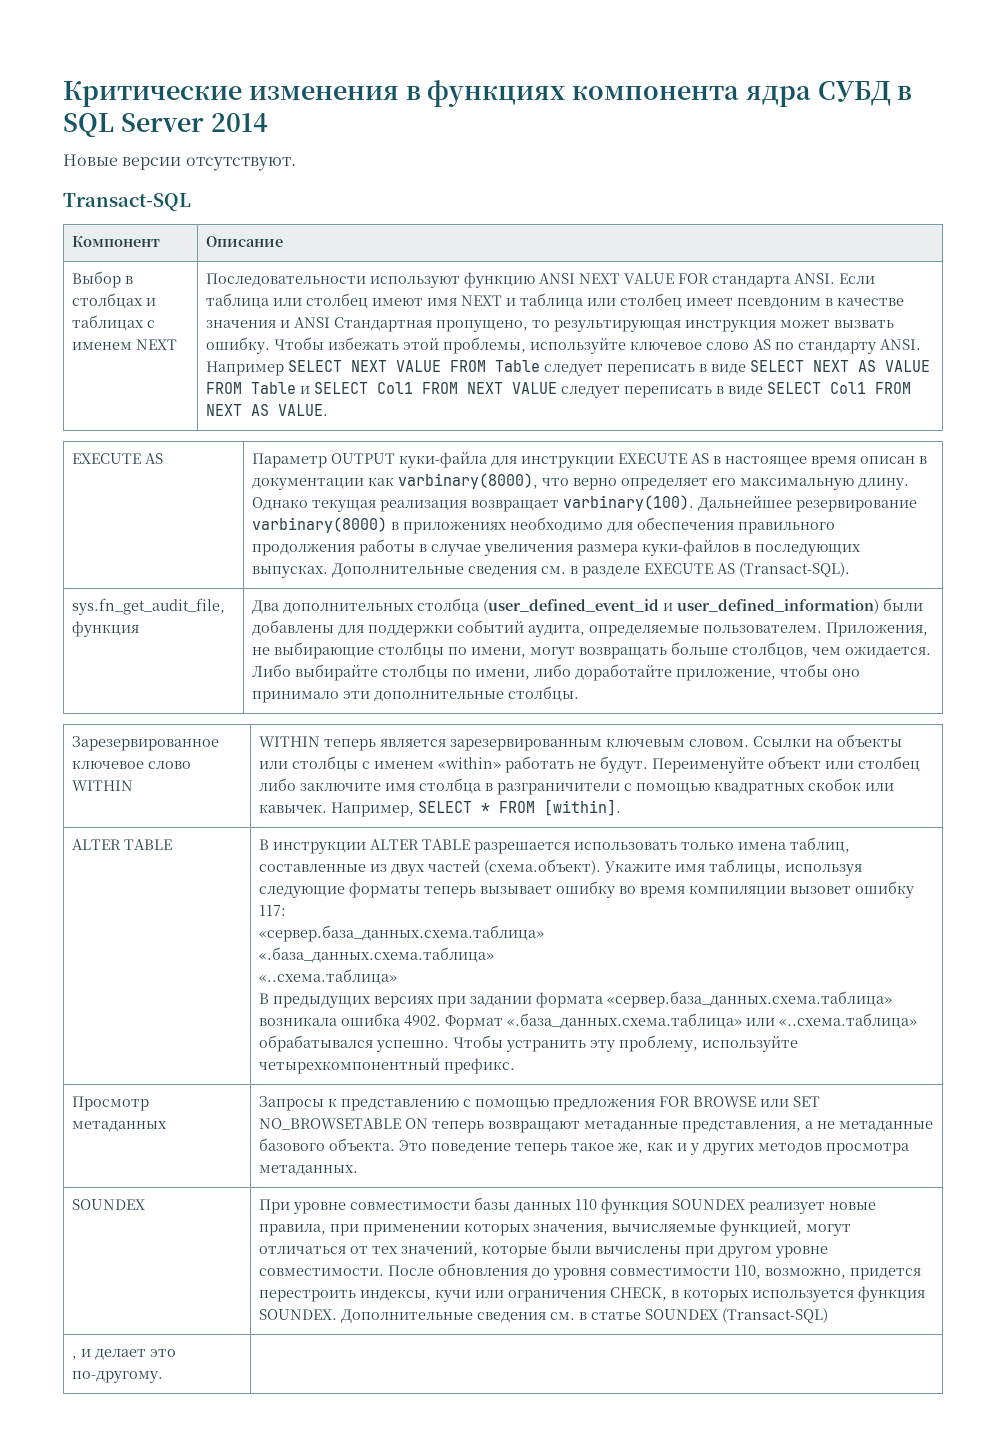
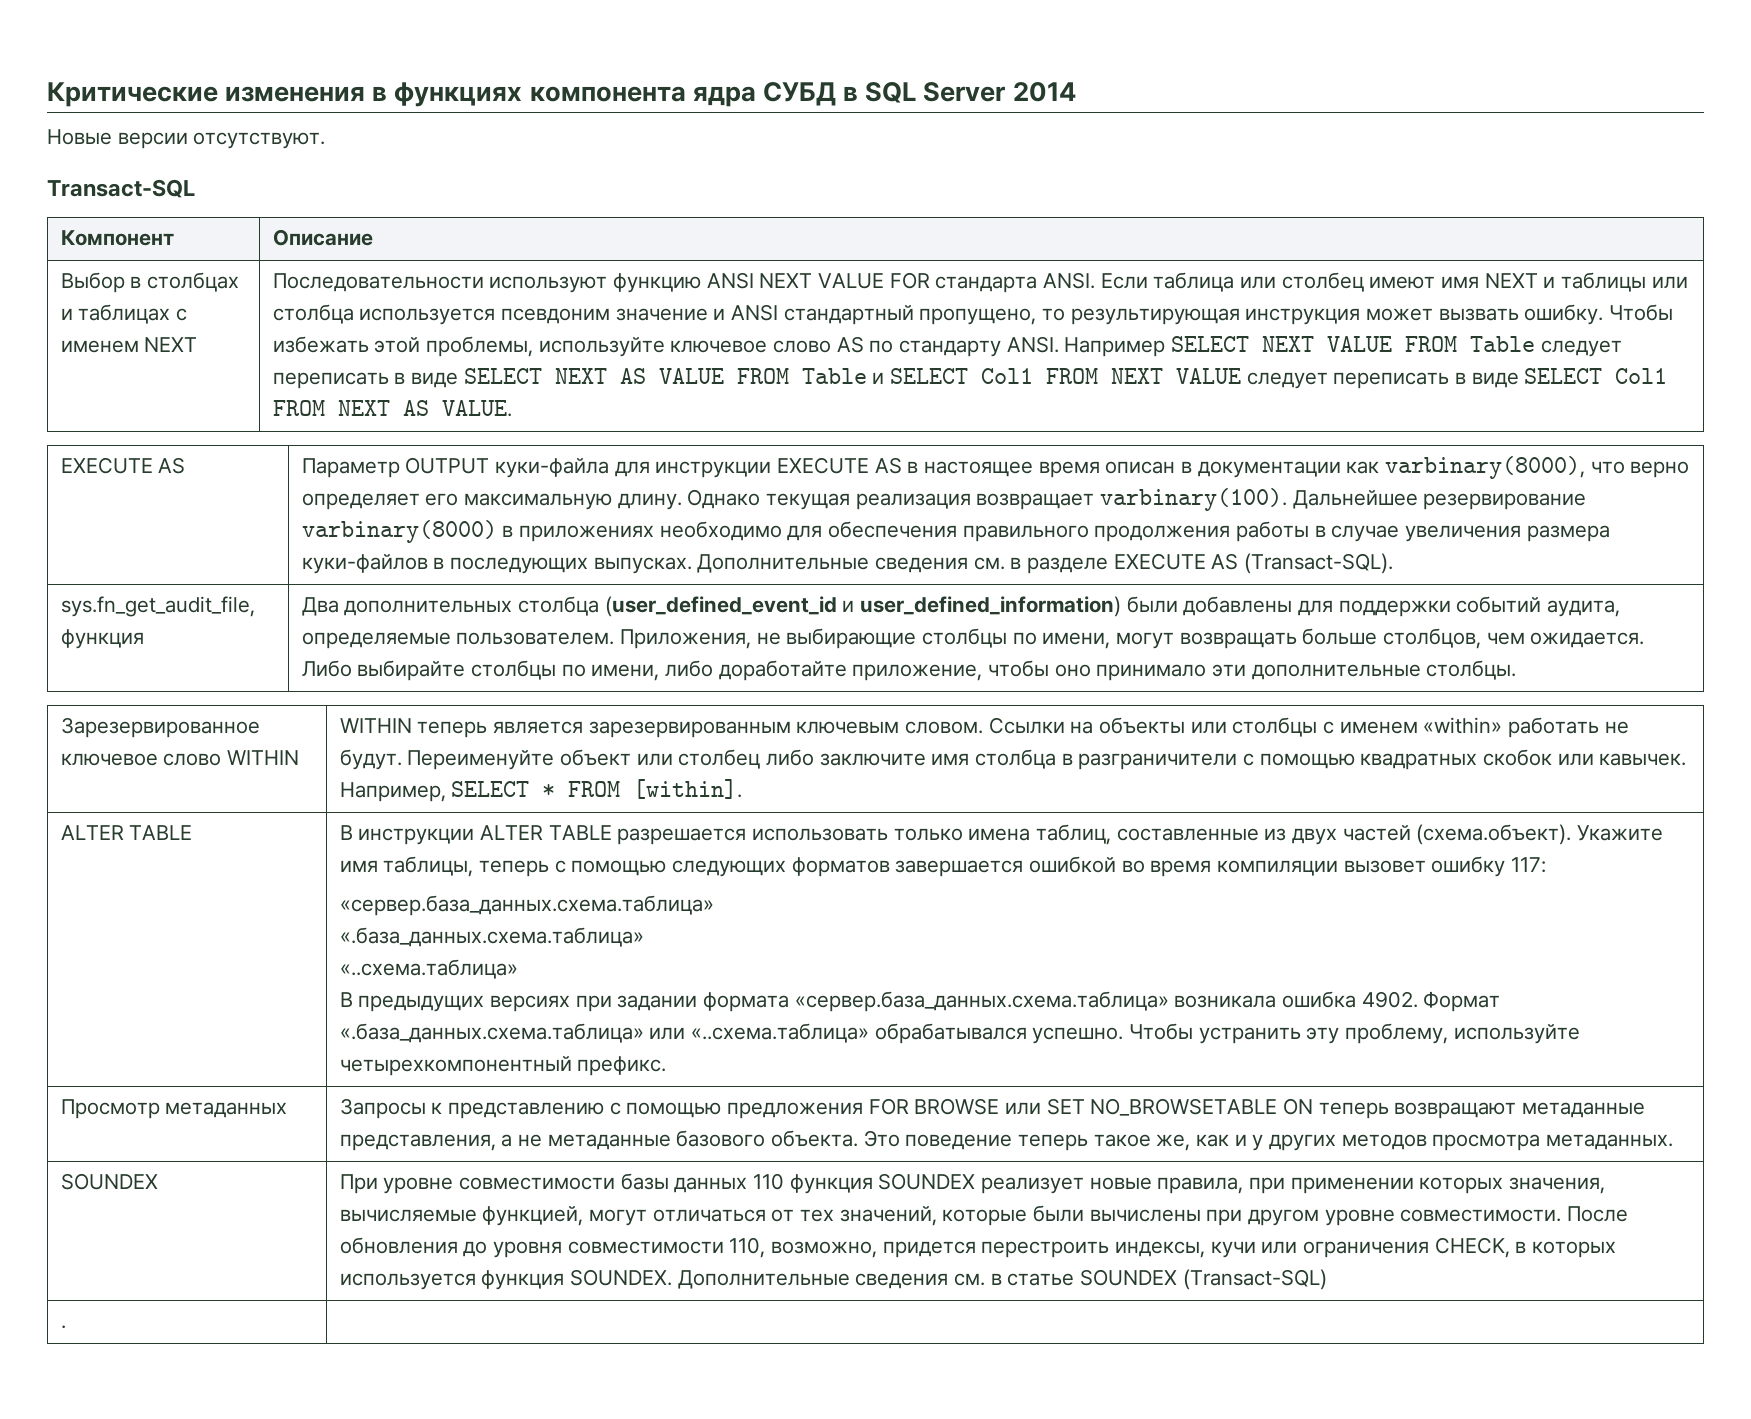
- Если таблица или столбец имеют имя NEXT и таблица или столбец имеет псевдоним в качестве значения и ANSI Стандартная пропущено, то результирующая инструкция может вызвать ошибку.
+ Если таблица или столбец имеют имя NEXT и таблицы или столбца используется псевдоним значение и ANSI стандартный пропущено, то результирующая инструкция может вызвать ошибку.
- В инструкции ALTER TABLE разрешается использовать только имена таблиц, составленные из двух частей (схема.объект). Укажите имя таблицы, используя следующие форматы теперь вызывает ошибку во время компиляции вызовет ошибку 117:
+ В инструкции ALTER TABLE разрешается использовать только имена таблиц, составленные из двух частей (схема.объект). Укажите имя таблицы, теперь с помощью следующих форматов завершается ошибкой во время компиляции вызовет ошибку 117:
- , и делает это по-другому. |
+ . |

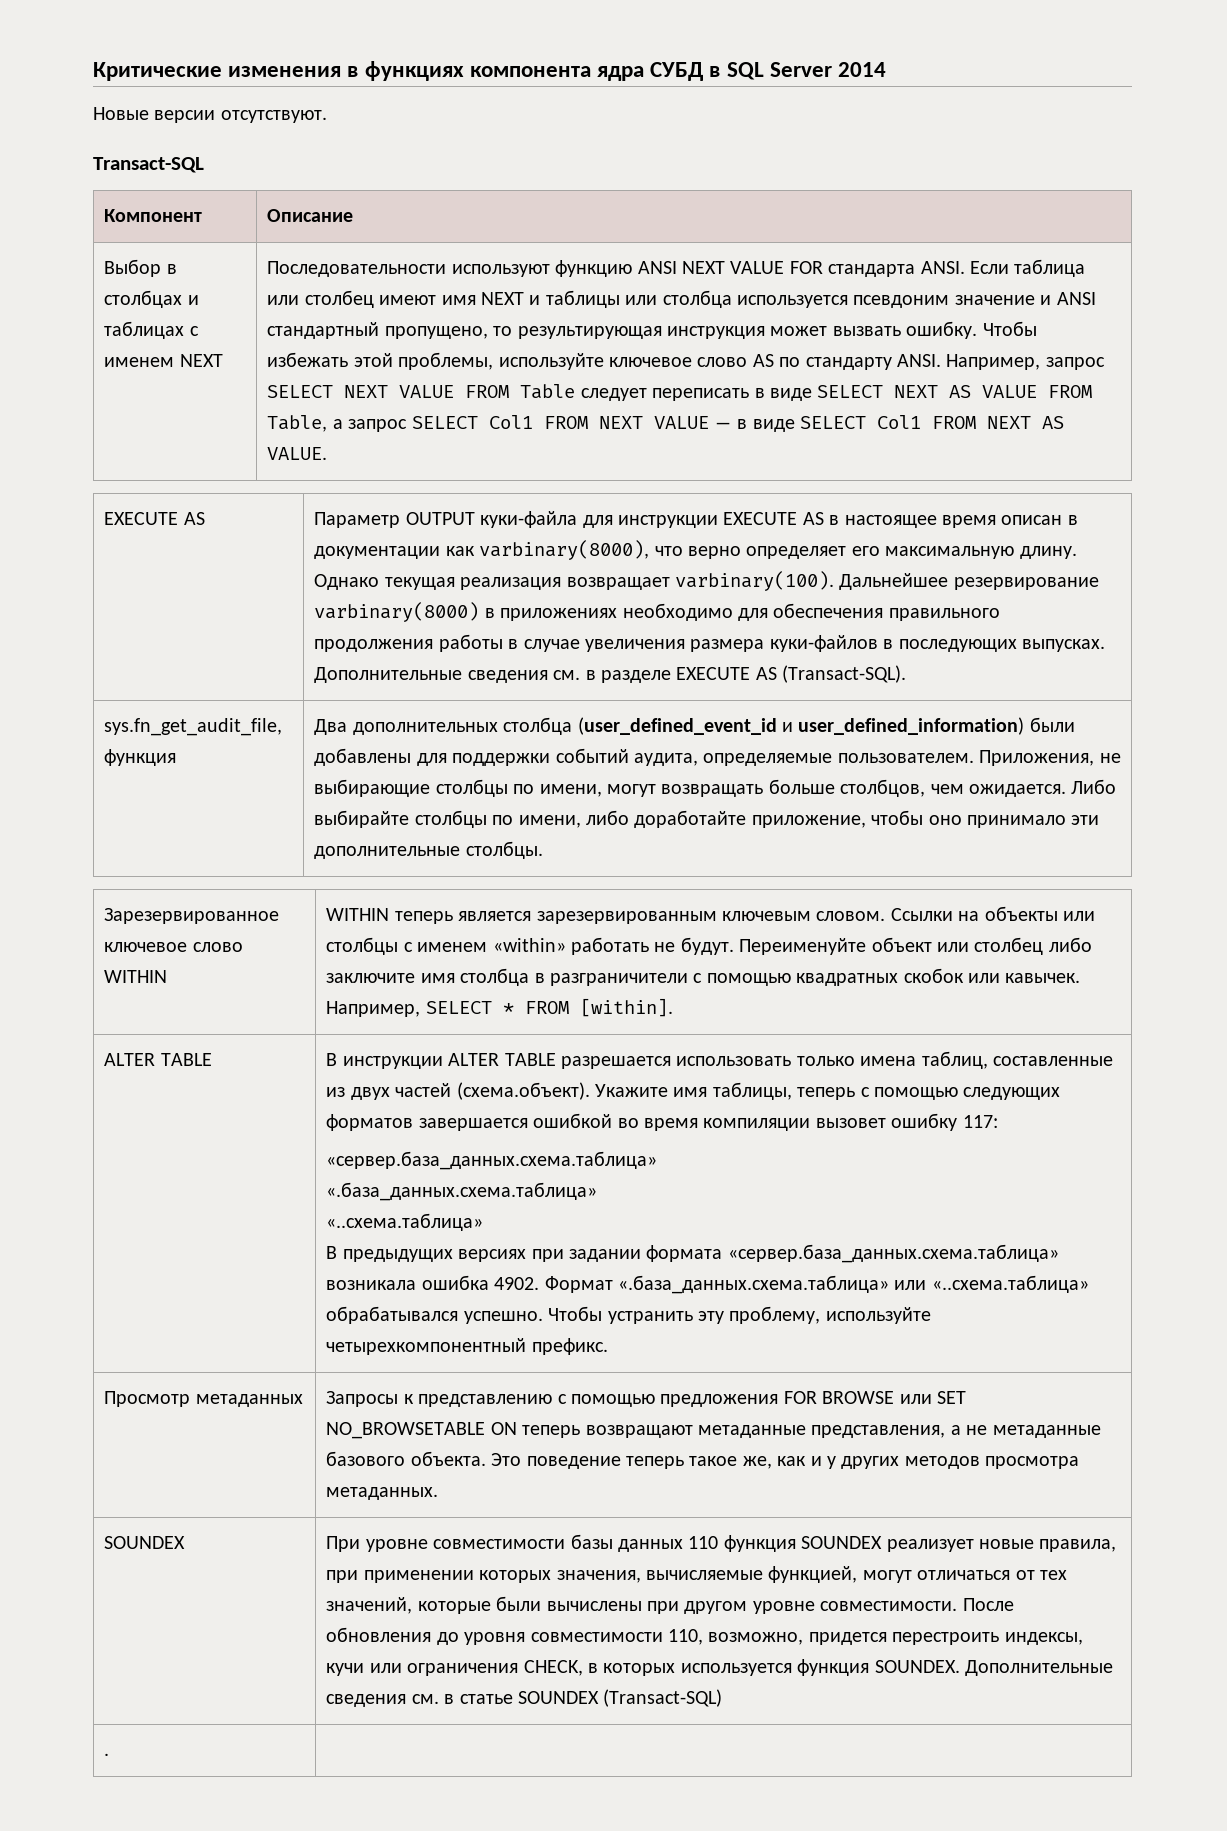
- Например SELECT NEXT VALUE FROM Table следует переписать в виде SELECT NEXT AS VALUE FROM Table и SELECT Col1 FROM NEXT VALUE следует переписать в виде SELECT Col1 FROM NEXT AS VALUE.
+ Например, запрос SELECT NEXT VALUE FROM Table следует переписать в виде SELECT NEXT AS VALUE FROM Table, а запрос SELECT Col1 FROM NEXT VALUE ― в виде SELECT Col1 FROM NEXT AS VALUE.

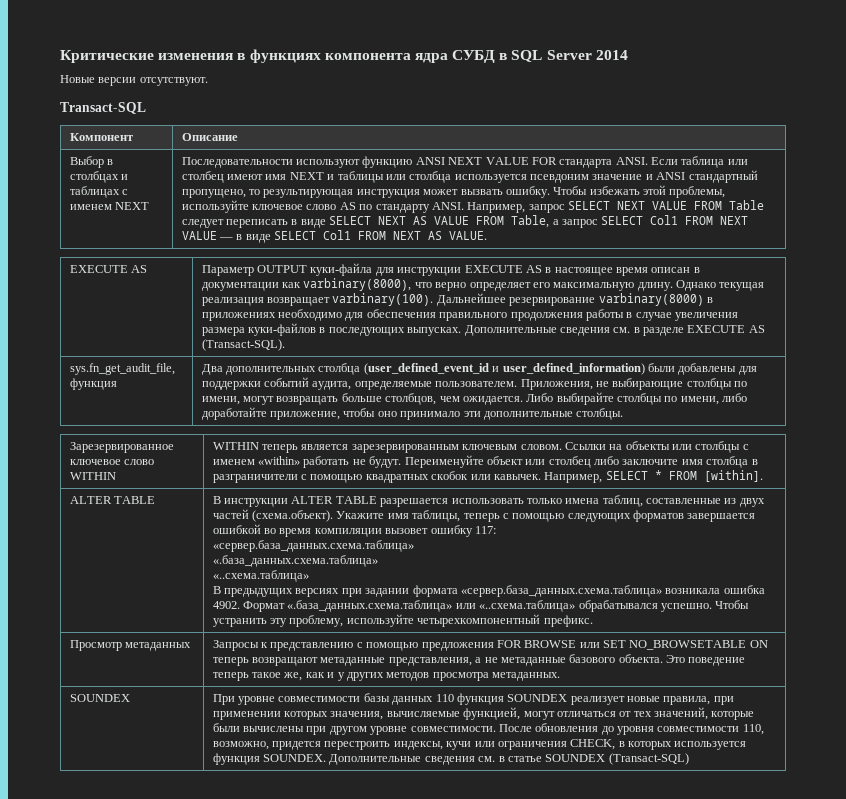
- . |

